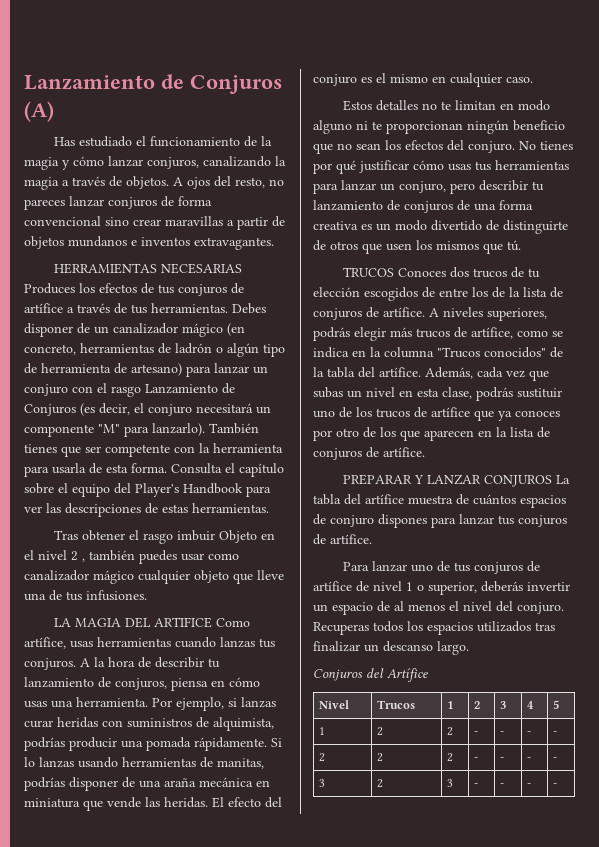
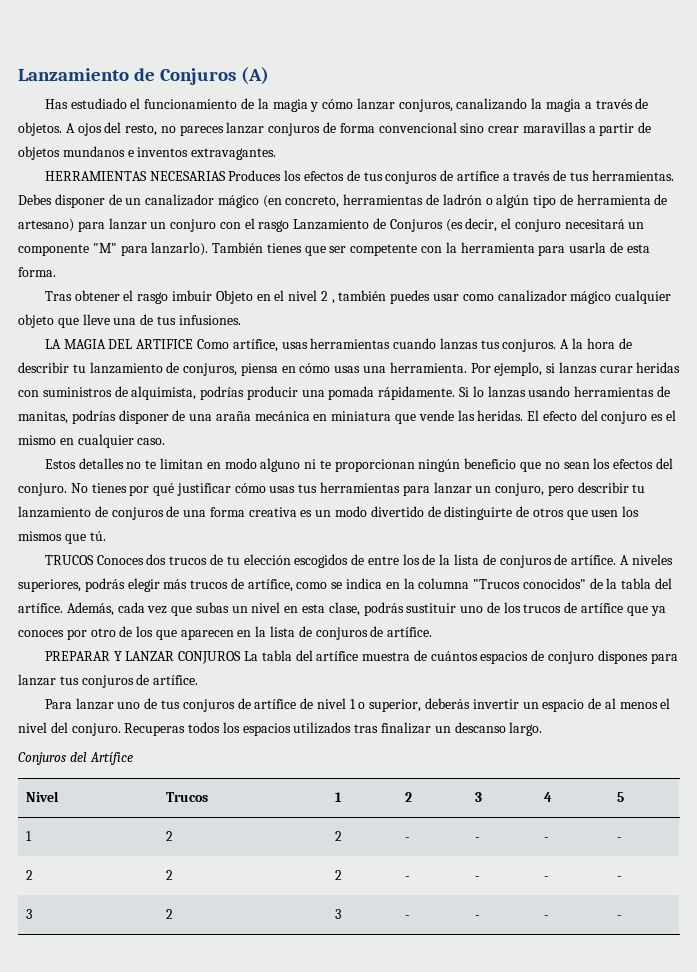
- Consulta el capítulo sobre el equipo del Player's Handbook para ver las descripciones de estas herramientas.

